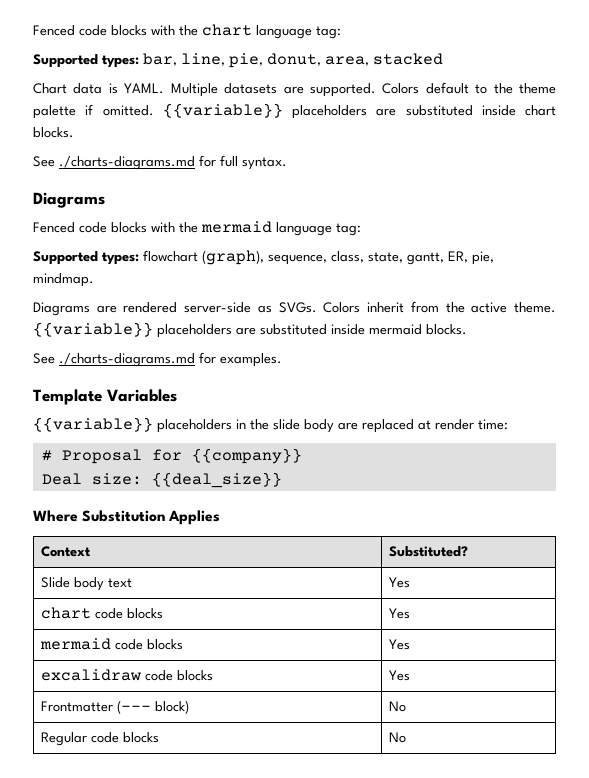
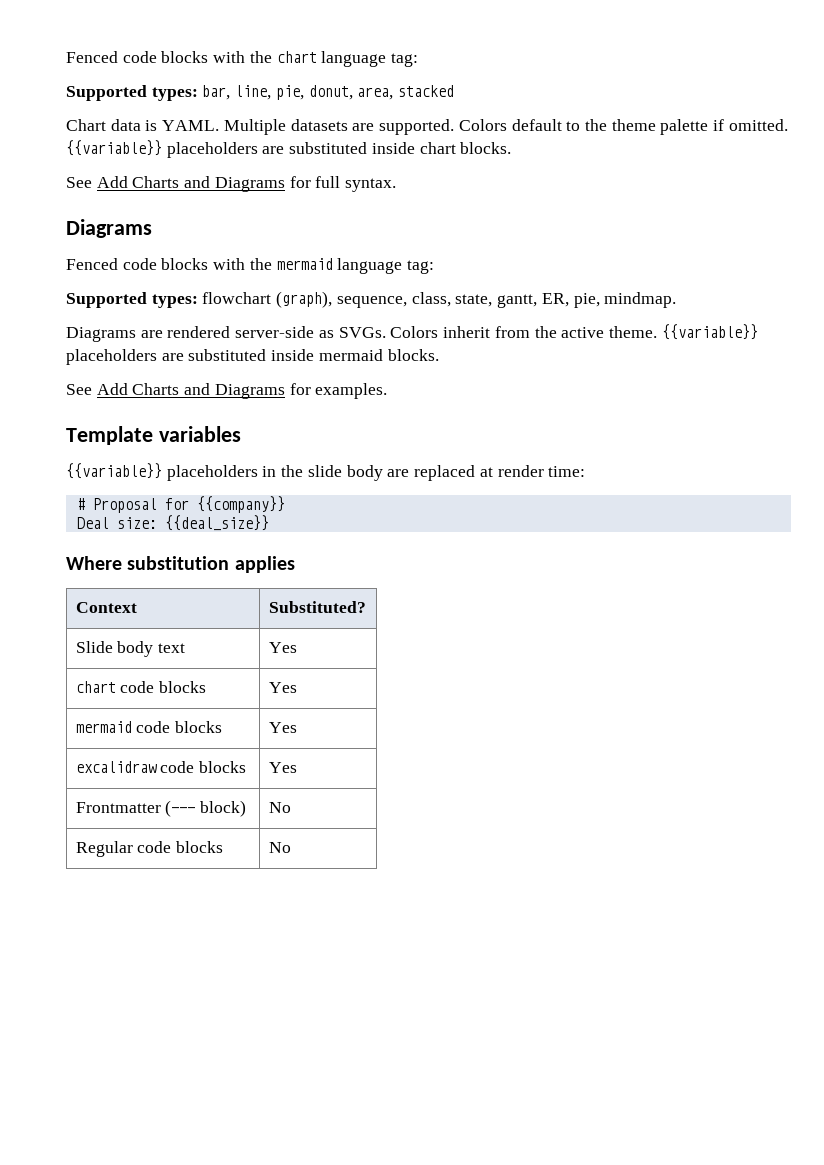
- See ./charts-diagrams.md for full syntax.
+ See Add Charts and Diagrams for full syntax.
- See ./charts-diagrams.md for examples.
+ See Add Charts and Diagrams for examples.
- Template Variables
+ Template variables
- Where Substitution Applies
+ Where substitution applies

